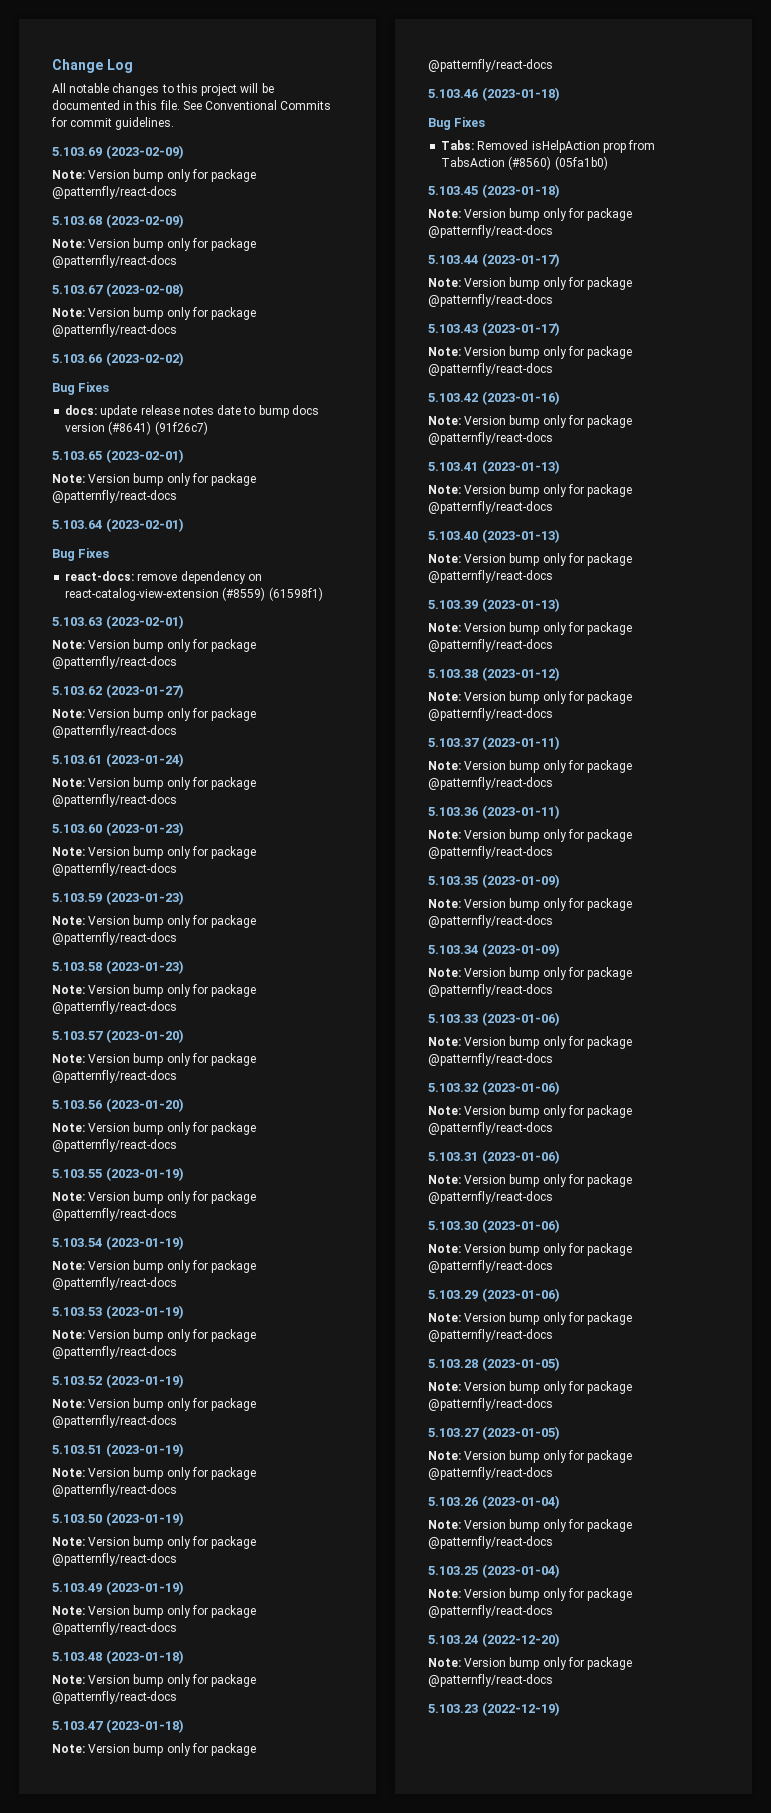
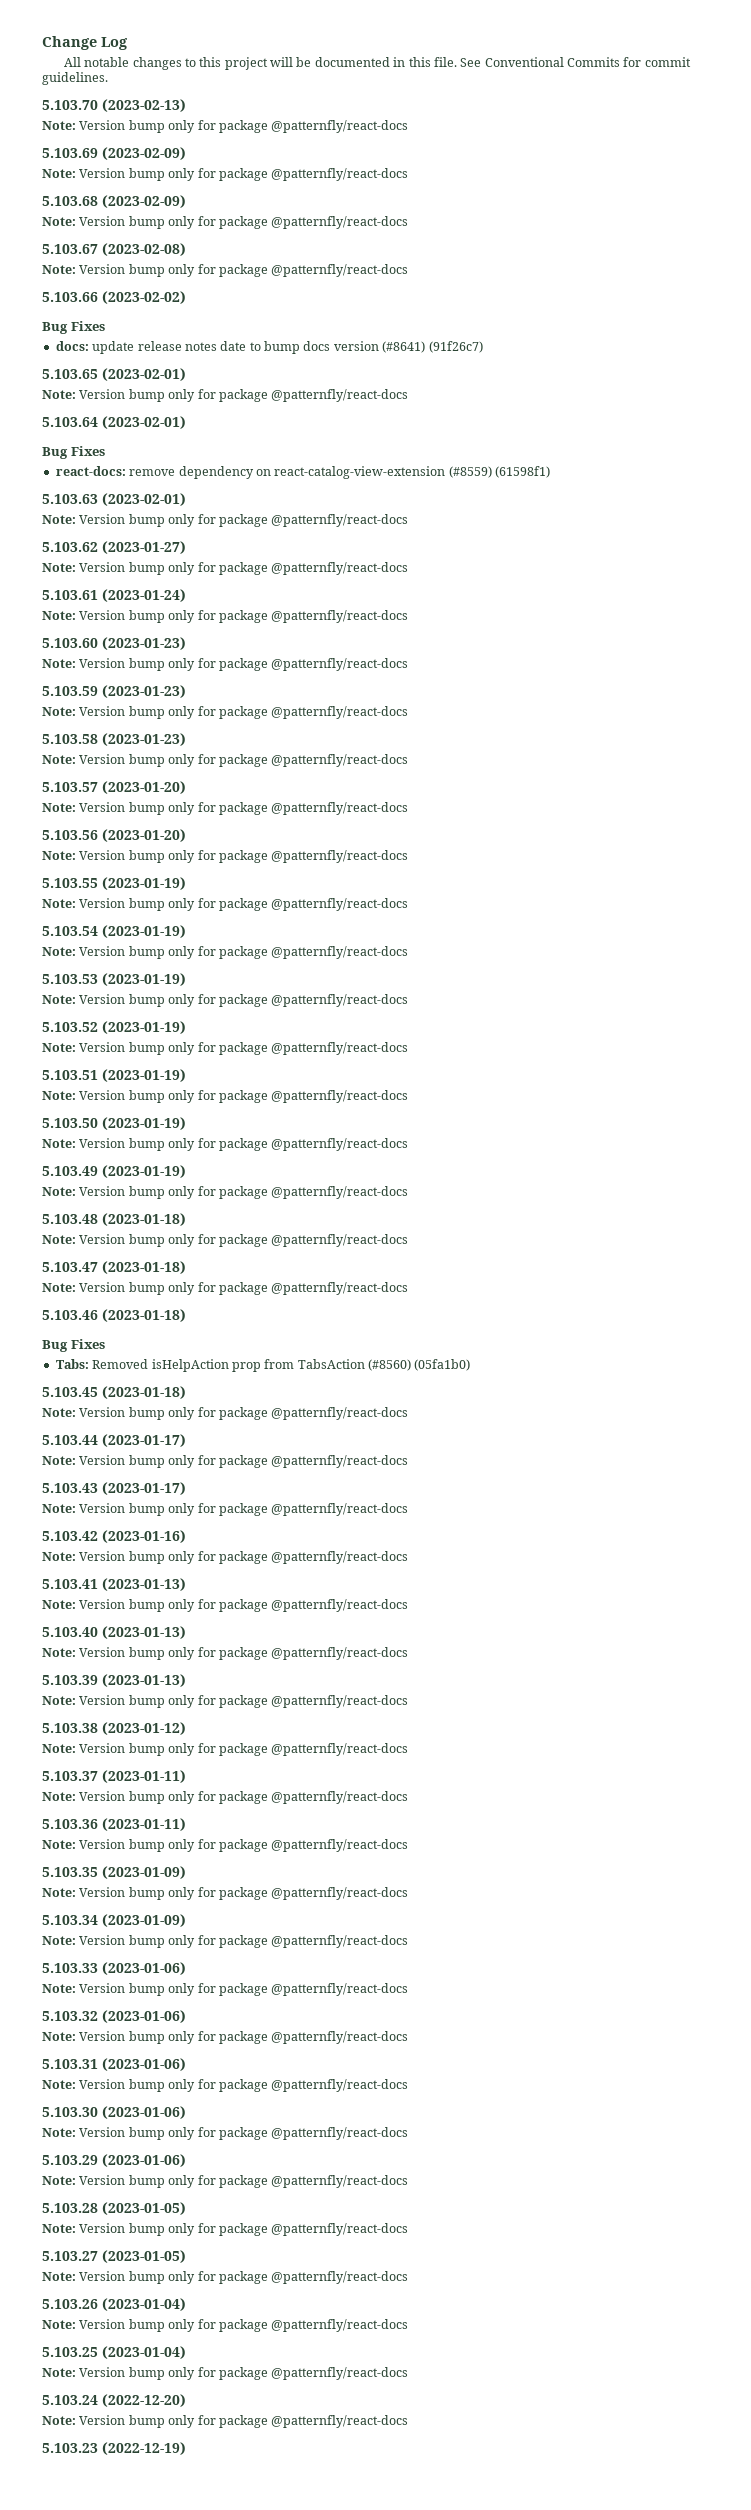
+ 5.103.70 (2023-02-13)
+ Note: Version bump only for package @patternfly/react-docs

